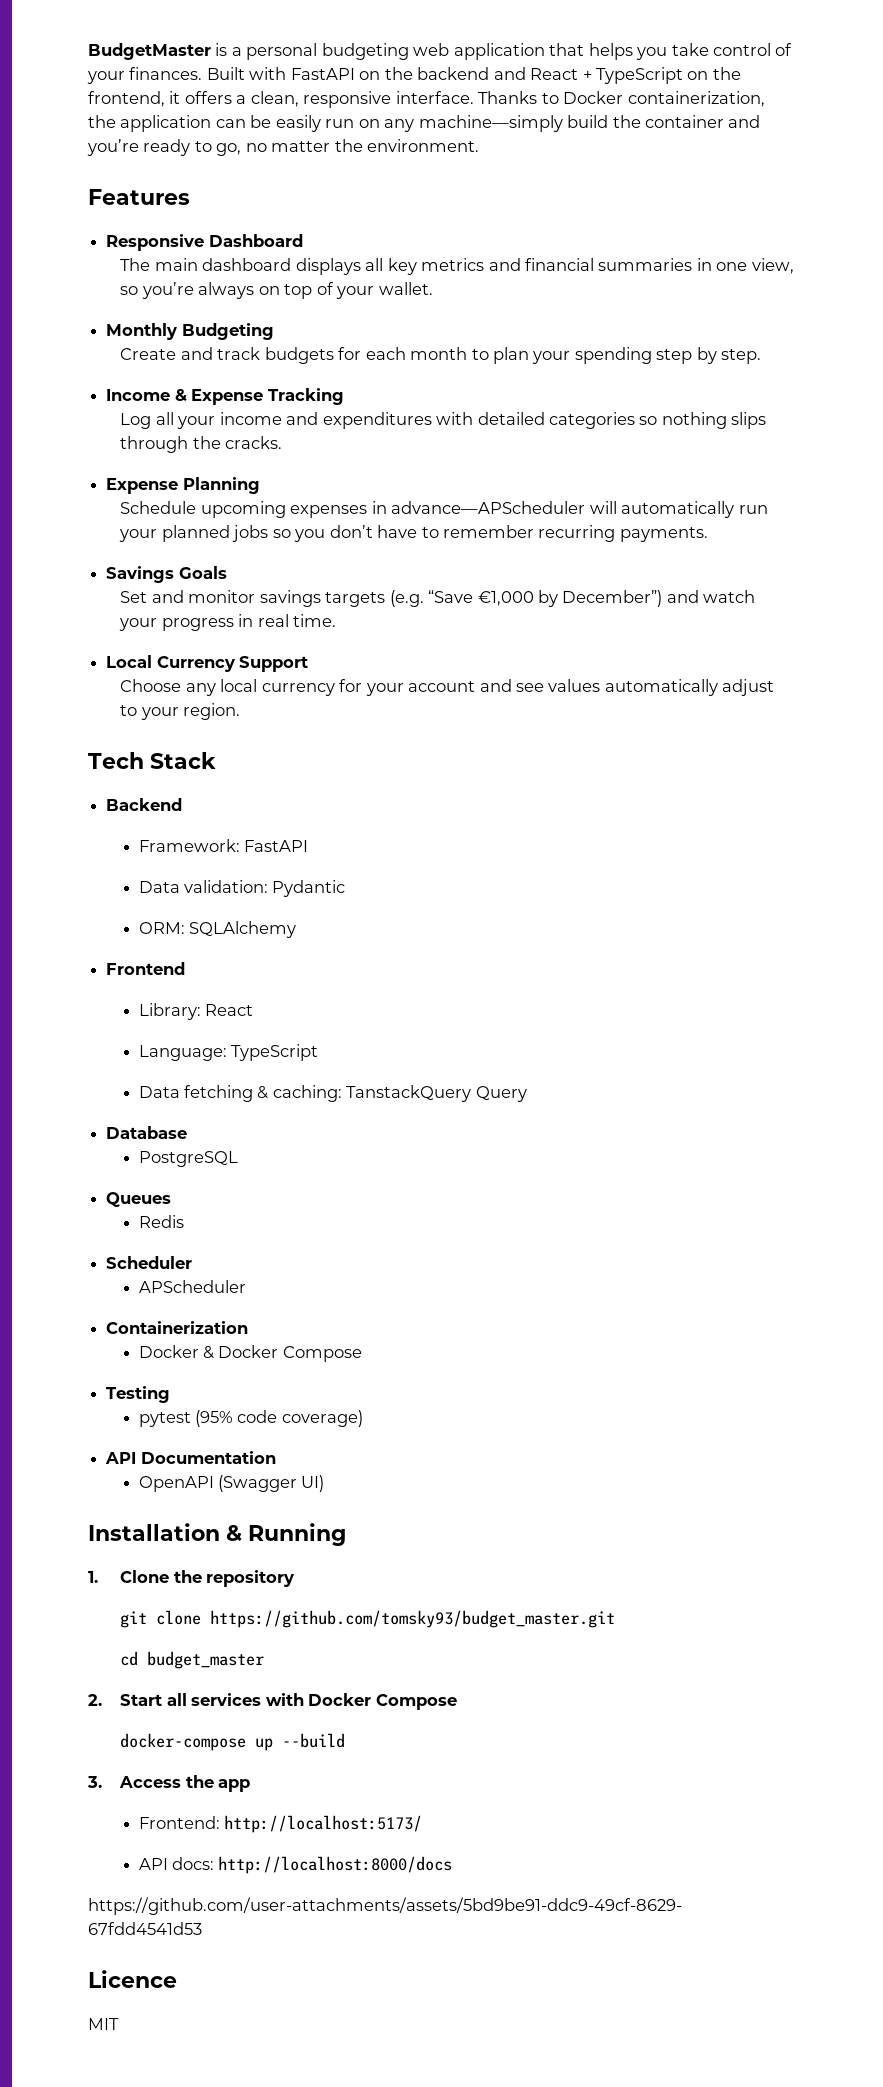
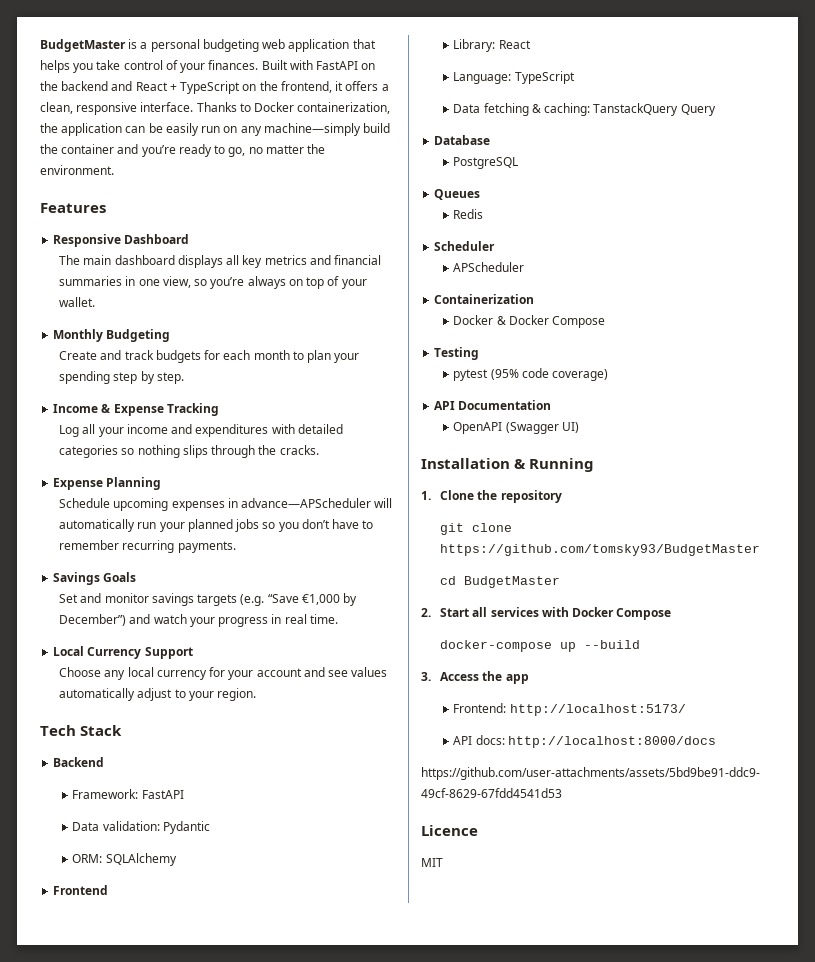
- git clone https://github.com/tomsky93/budget_master.git
+ git clone https://github.com/tomsky93/BudgetMaster
- cd budget_master
+ cd BudgetMaster

